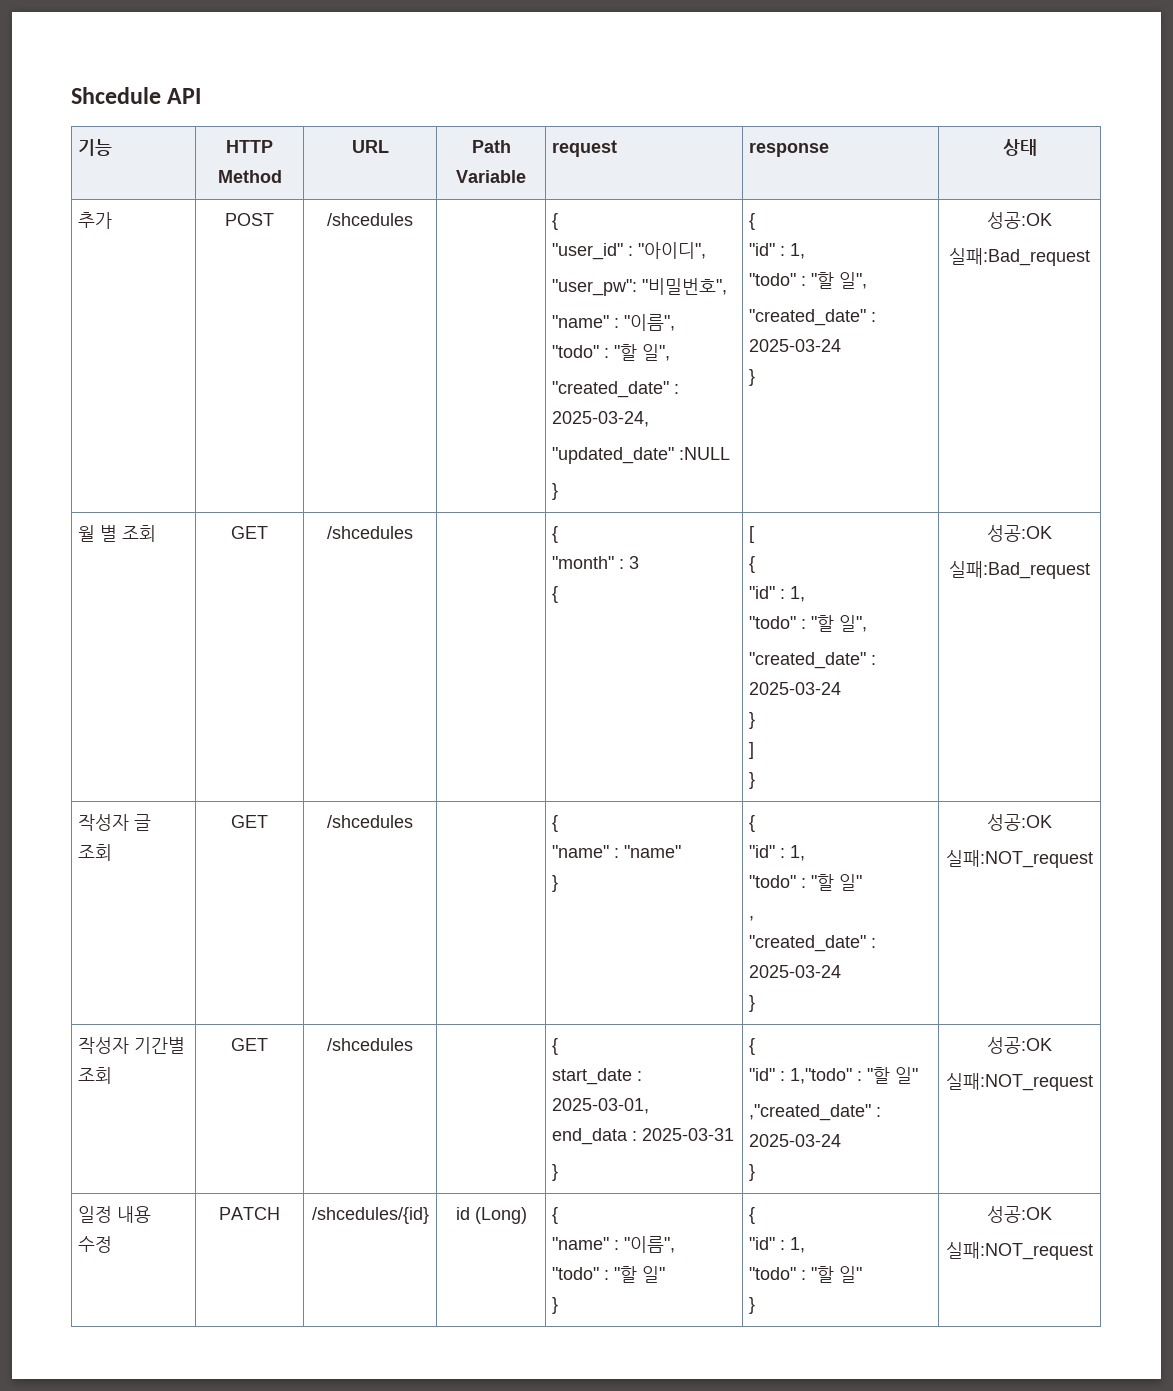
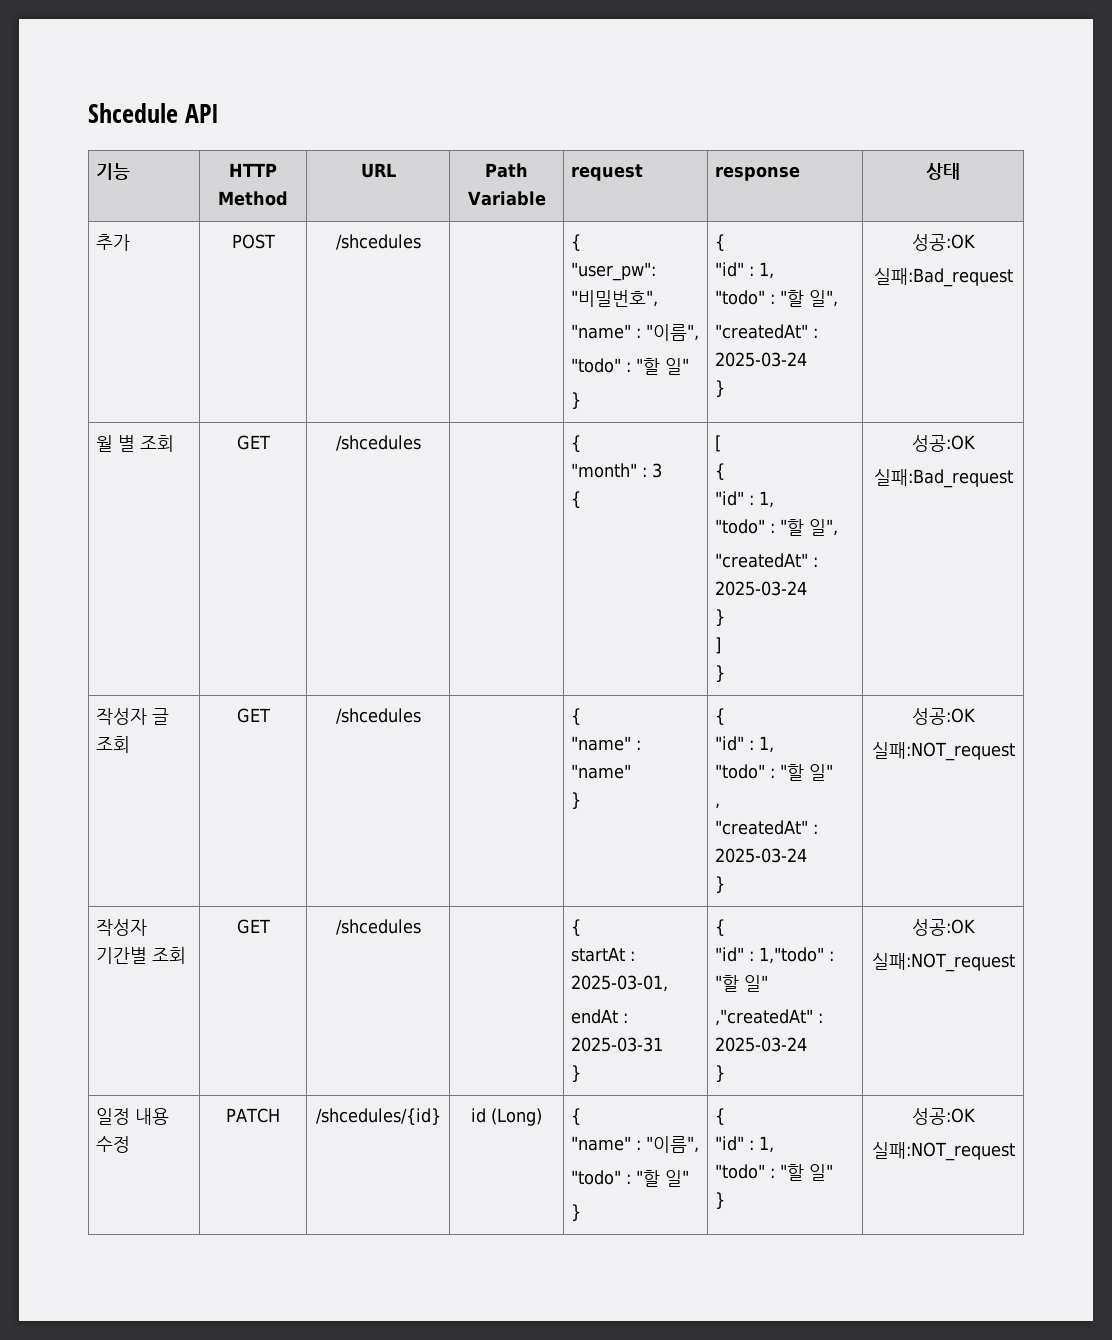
  추가 | POST | /shcedules | | {
- "user_id" : "아이디",
  "user_pw": "비밀번호",
  "name" : "이름",
- "todo" : "할 일",
- "created_date" : 2025-03-24,
- "updated_date" :NULL
+ "todo" : "할 일"
  } | {
  "id" : 1,
  "todo" : "할 일",
- "created_date" : 2025-03-24
+ "createdAt" : 2025-03-24
  월 별 조회 | GET | /shcedules | | {
  "month" : 3
  { | [
  {
  "id" : 1,
  "todo" : "할 일",
- "created_date" : 2025-03-24
+ "createdAt" : 2025-03-24
  작성자 글 조회 | GET | /shcedules | | {
  "name" : "name"
  } | {
  "id" : 1,
  "todo" : "할 일"
  ,
- "created_date" : 2025-03-24
+ "createdAt" : 2025-03-24
  작성자 기간별 조회 | GET | /shcedules | | {
- start_date : 2025-03-01,
- end_data : 2025-03-31
+ startAt : 2025-03-01,
+ endAt : 2025-03-31
  } | {
  "id" : 1,"todo" : "할 일"
- ,"created_date" : 2025-03-24
+ ,"createdAt" : 2025-03-24

